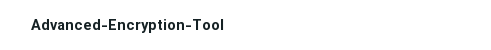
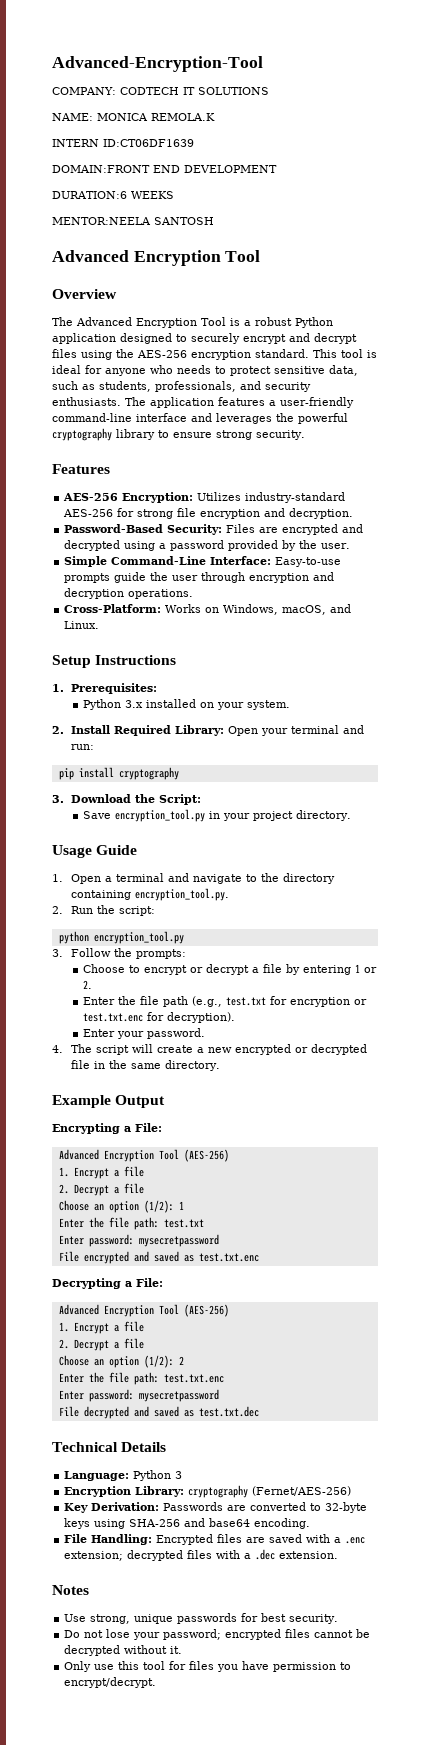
+ COMPANY: CODTECH IT SOLUTIONS
+ NAME: MONICA REMOLA.K
+ INTERN ID:CT06DF1639
+ DOMAIN:FRONT END DEVELOPMENT
+ DURATION:6 WEEKS
+ MENTOR:NEELA SANTOSH
+ Advanced Encryption Tool
+ Overview
+ The Advanced Encryption Tool is a robust Python application designed to securely encrypt and decrypt files using the AES-256 encryption standard. This tool is ideal for anyone who needs to protect sensitive data, such as students, professionals, and security enthusiasts. The application features a user-friendly command-line interface and leverages the powerful cryptography library to ensure strong security.
+ Features
+ AES-256 Encryption: Utilizes industry-standard AES-256 for strong file encryption and decryption.
+ Password-Based Security: Files are encrypted and decrypted using a password provided by the user.
+ Simple Command-Line Interface: Easy-to-use prompts guide the user through encryption and decryption operations.
+ Cross-Platform: Works on Windows, macOS, and Linux.
+ Setup Instructions
+ 1. Prerequisites:
+ Python 3.x installed on your system.
+ 2. Install Required Library: Open your terminal and run:
+ pip install cryptography
+ 3. Download the Script:
+ Save encryption_tool.py in your project directory.
+ Usage Guide
+ 1. Open a terminal and navigate to the directory containing encryption_tool.py.
+ 2. Run the script:
+ python encryption_tool.py
+ 3. Follow the prompts:
+ Choose to encrypt or decrypt a file by entering 1 or 2.
+ Enter the file path (e.g., test.txt for encryption or test.txt.enc for decryption).
+ Enter your password.
+ 4. The script will create a new encrypted or decrypted file in the same directory.
+ Example Output
+ Encrypting a File:
+ Advanced Encryption Tool (AES-256)
+ 1. Encrypt a file
+ 2. Decrypt a file
+ Choose an option (1/2): 1
+ Enter the file path: test.txt
+ Enter password: mysecretpassword
+ File encrypted and saved as test.txt.enc
+ Decrypting a File:
+ Advanced Encryption Tool (AES-256)
+ 1. Encrypt a file
+ 2. Decrypt a file
+ Choose an option (1/2): 2
+ Enter the file path: test.txt.enc
+ Enter password: mysecretpassword
+ File decrypted and saved as test.txt.dec
+ Technical Details
+ Language: Python 3
+ Encryption Library: cryptography (Fernet/AES-256)
+ Key Derivation: Passwords are converted to 32-byte keys using SHA-256 and base64 encoding.
+ File Handling: Encrypted files are saved with a .enc extension; decrypted files with a .dec extension.
+ Notes
+ Use strong, unique passwords for best security.
+ Do not lose your password; encrypted files cannot be decrypted without it.
+ Only use this tool for files you have permission to encrypt/decrypt.

